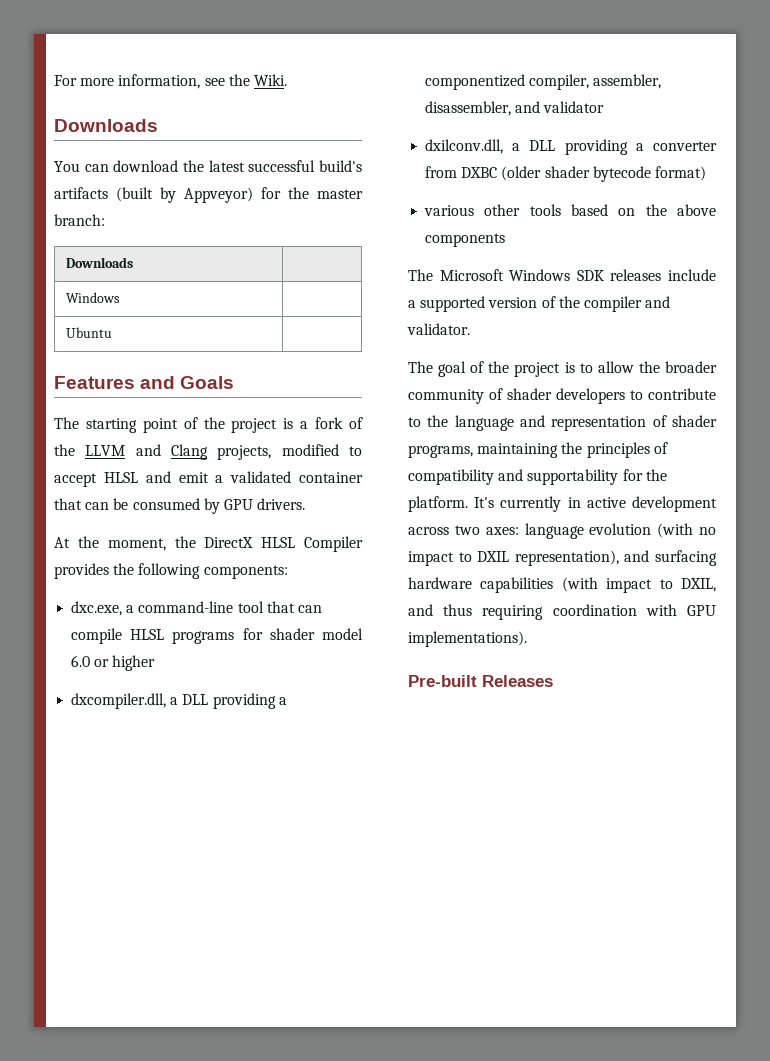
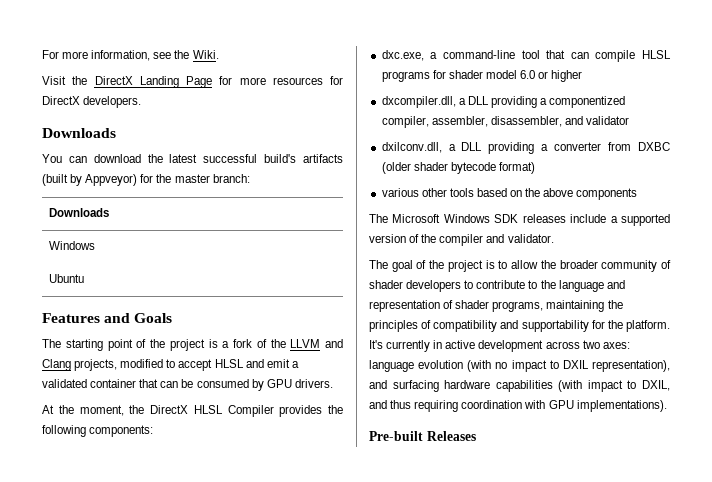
+ Visit the DirectX Landing Page for more resources for DirectX developers.

